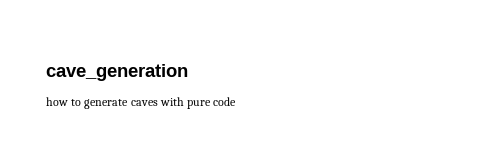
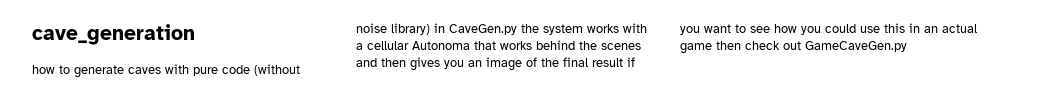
- how to generate caves with pure code
+ how to generate caves with pure code (without noise library) in CaveGen.py the system works with a cellular Autonoma that works behind the scenes and then gives you an image of the final result if you want to see how you could use this in an actual game then check out GameCaveGen.py

